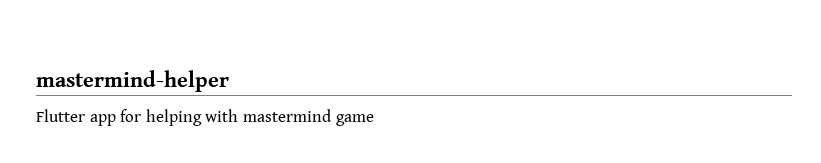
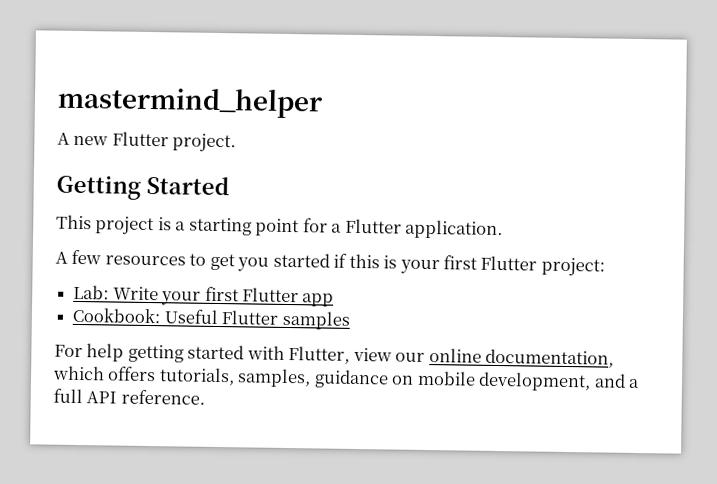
- mastermind-helper
- Flutter app for helping with mastermind game
+ mastermind_helper
+ A new Flutter project.
+ Getting Started
+ This project is a starting point for a Flutter application.
+ A few resources to get you started if this is your first Flutter project:
+ Lab: Write your first Flutter app
+ Cookbook: Useful Flutter samples
+ For help getting started with Flutter, view our online documentation, which offers tutorials, samples, guidance on mobile development, and a full API reference.

